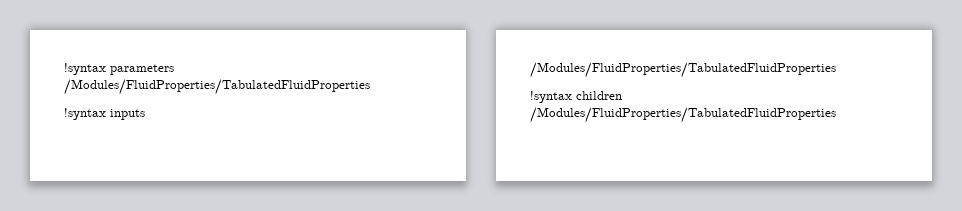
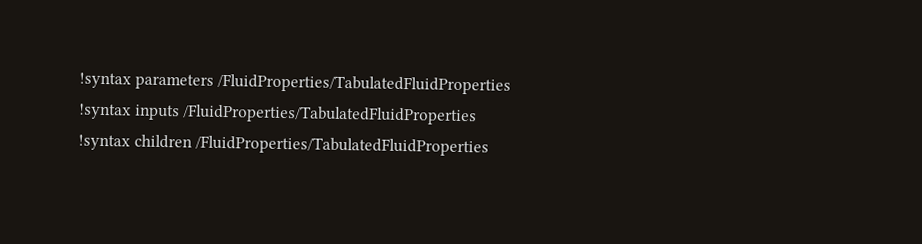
- !syntax parameters /Modules/FluidProperties/TabulatedFluidProperties
+ !syntax parameters /FluidProperties/TabulatedFluidProperties
- !syntax inputs /Modules/FluidProperties/TabulatedFluidProperties
+ !syntax inputs /FluidProperties/TabulatedFluidProperties
- !syntax children /Modules/FluidProperties/TabulatedFluidProperties
+ !syntax children /FluidProperties/TabulatedFluidProperties

